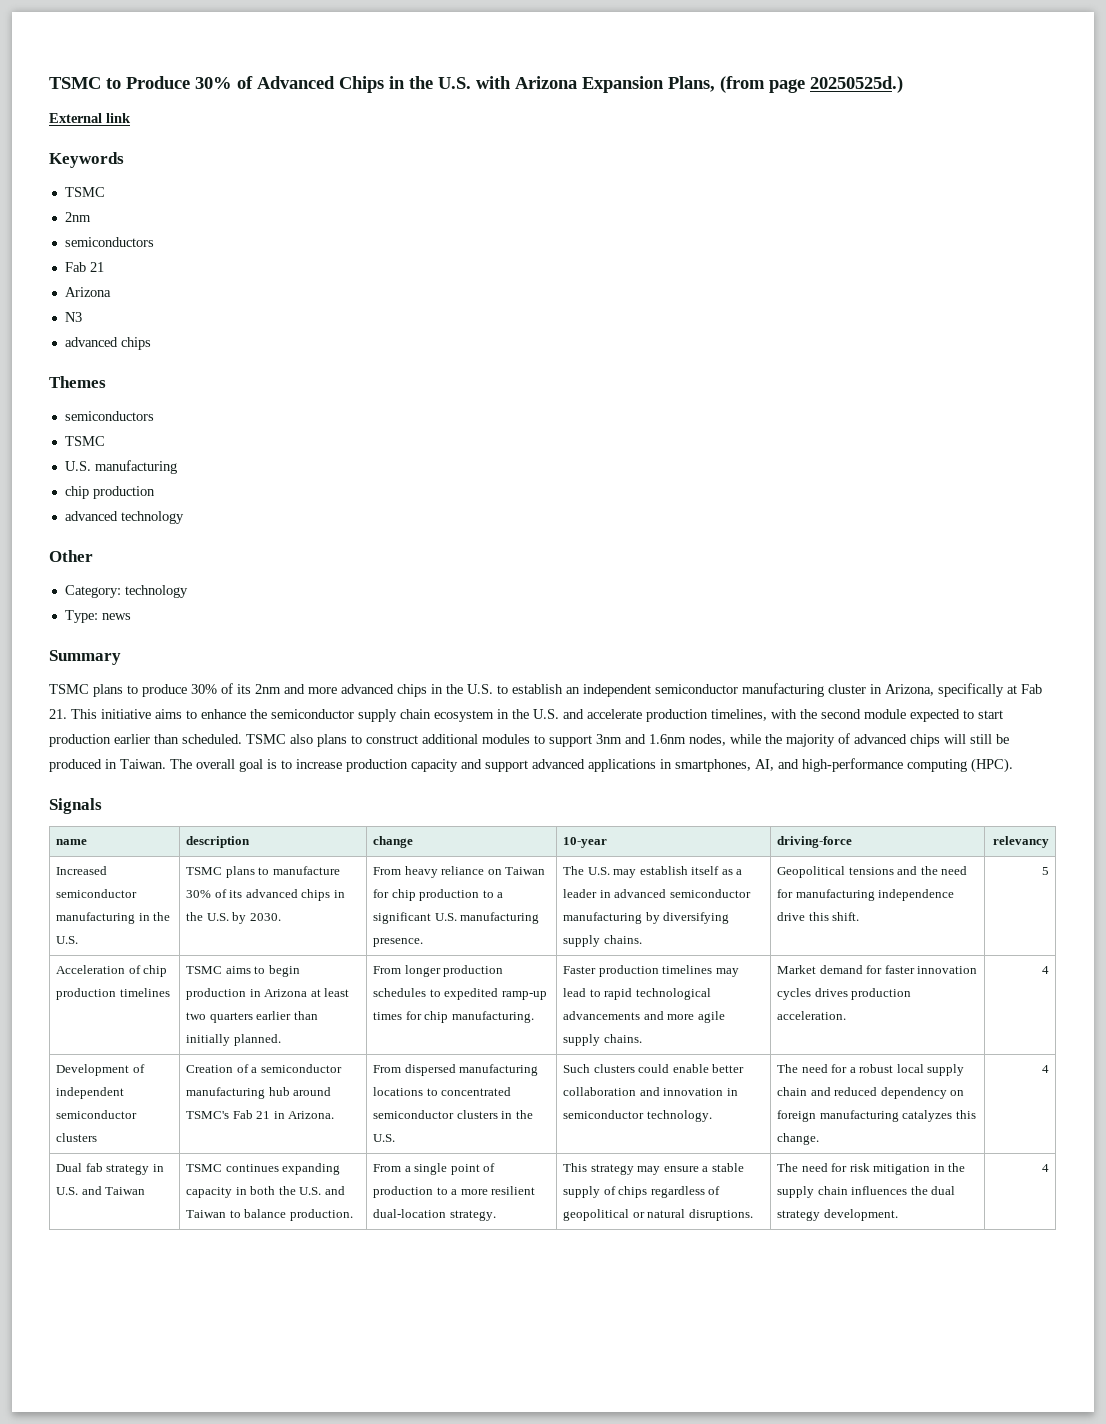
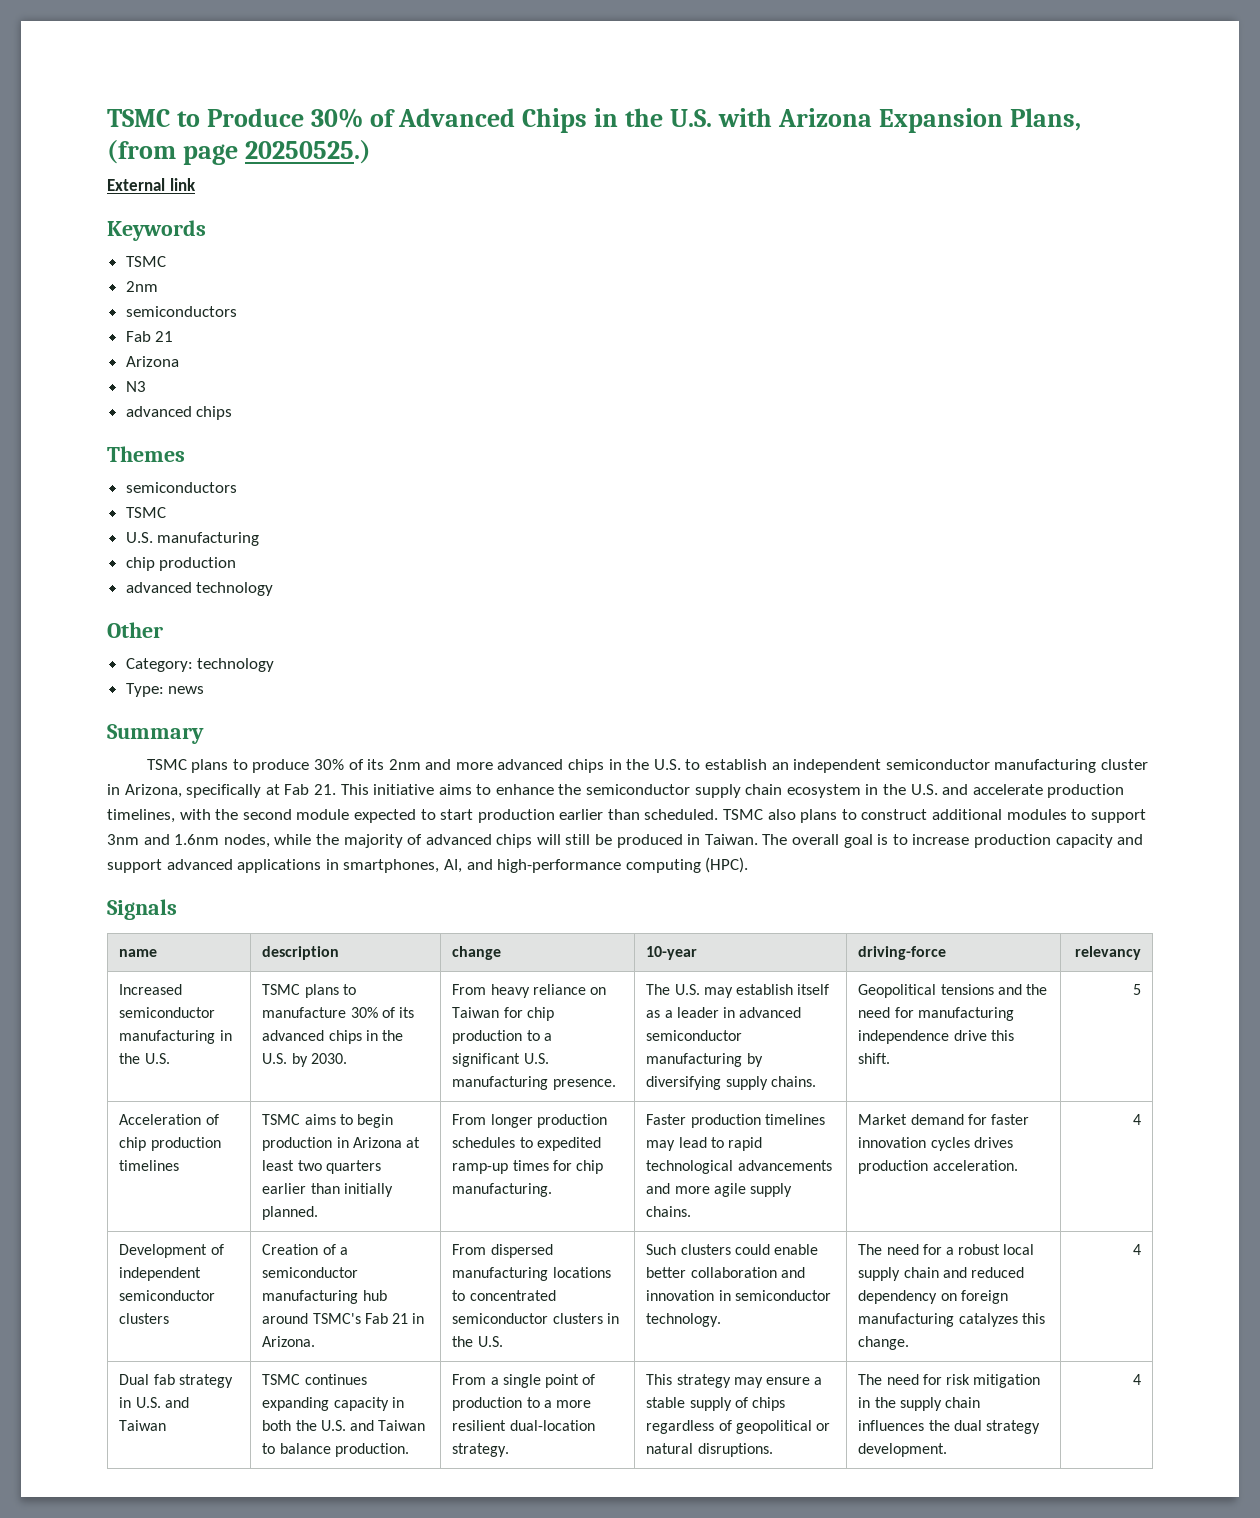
- TSMC to Produce 30% of Advanced Chips in the U.S. with Arizona Expansion Plans, (from page 20250525d.)
+ TSMC to Produce 30% of Advanced Chips in the U.S. with Arizona Expansion Plans, (from page 20250525.)

